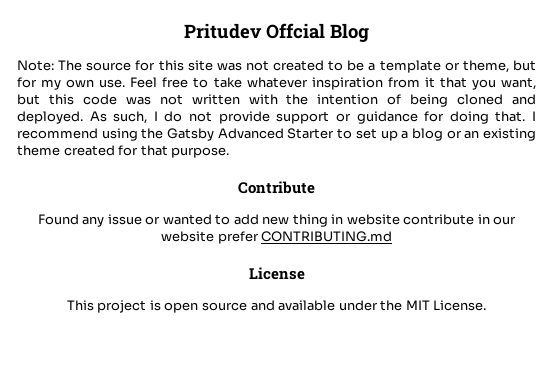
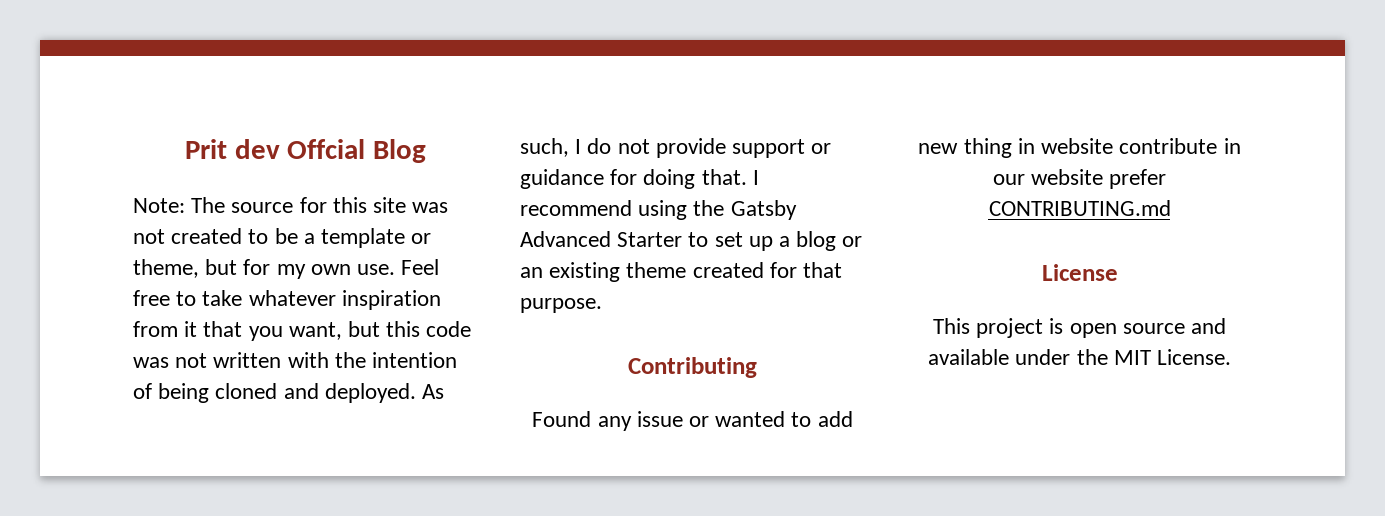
- Pritudev Offcial Blog
+ Prit dev Offcial Blog
- Contribute
+ Contributing

